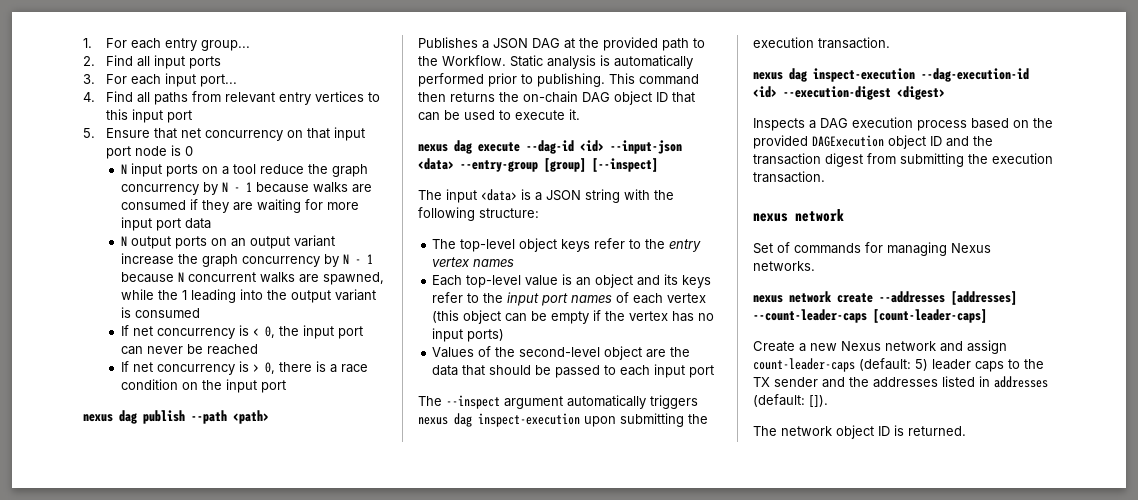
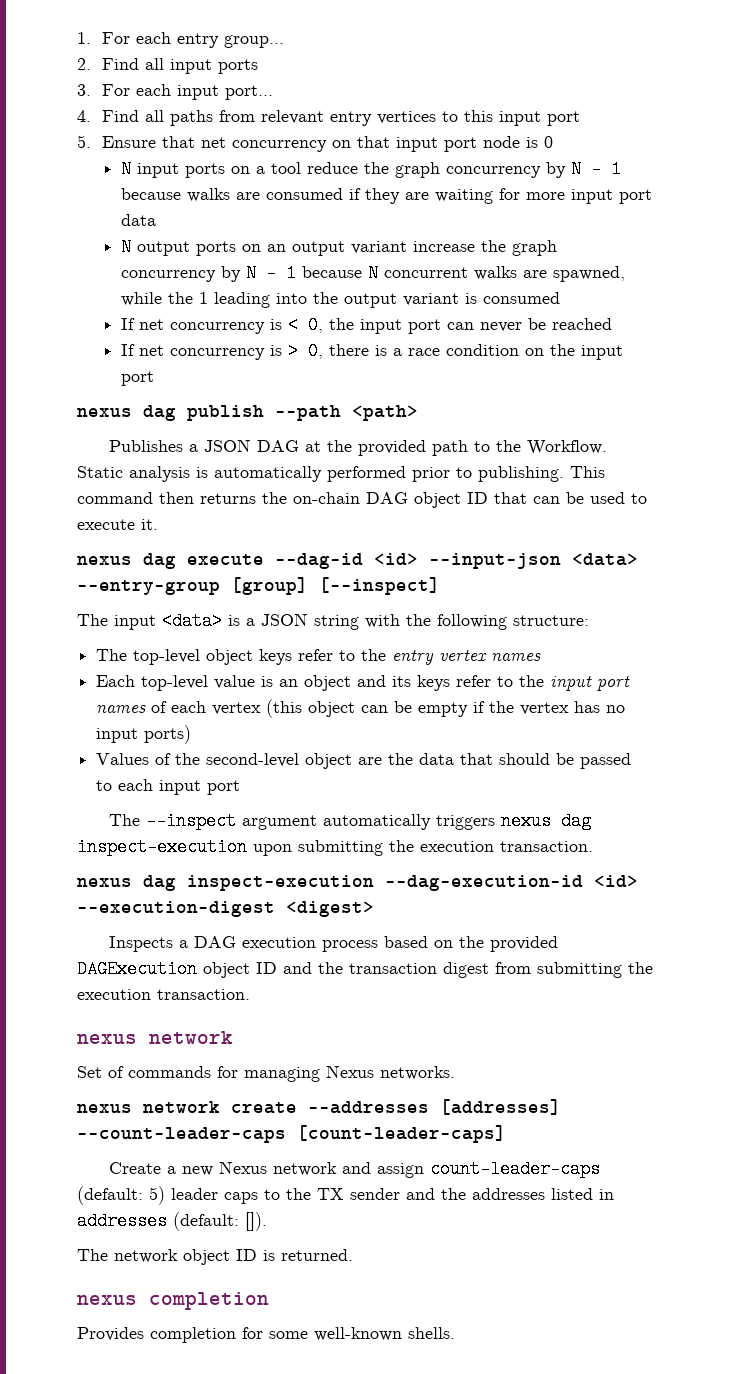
+ nexus completion
+ Provides completion for some well-known shells.

